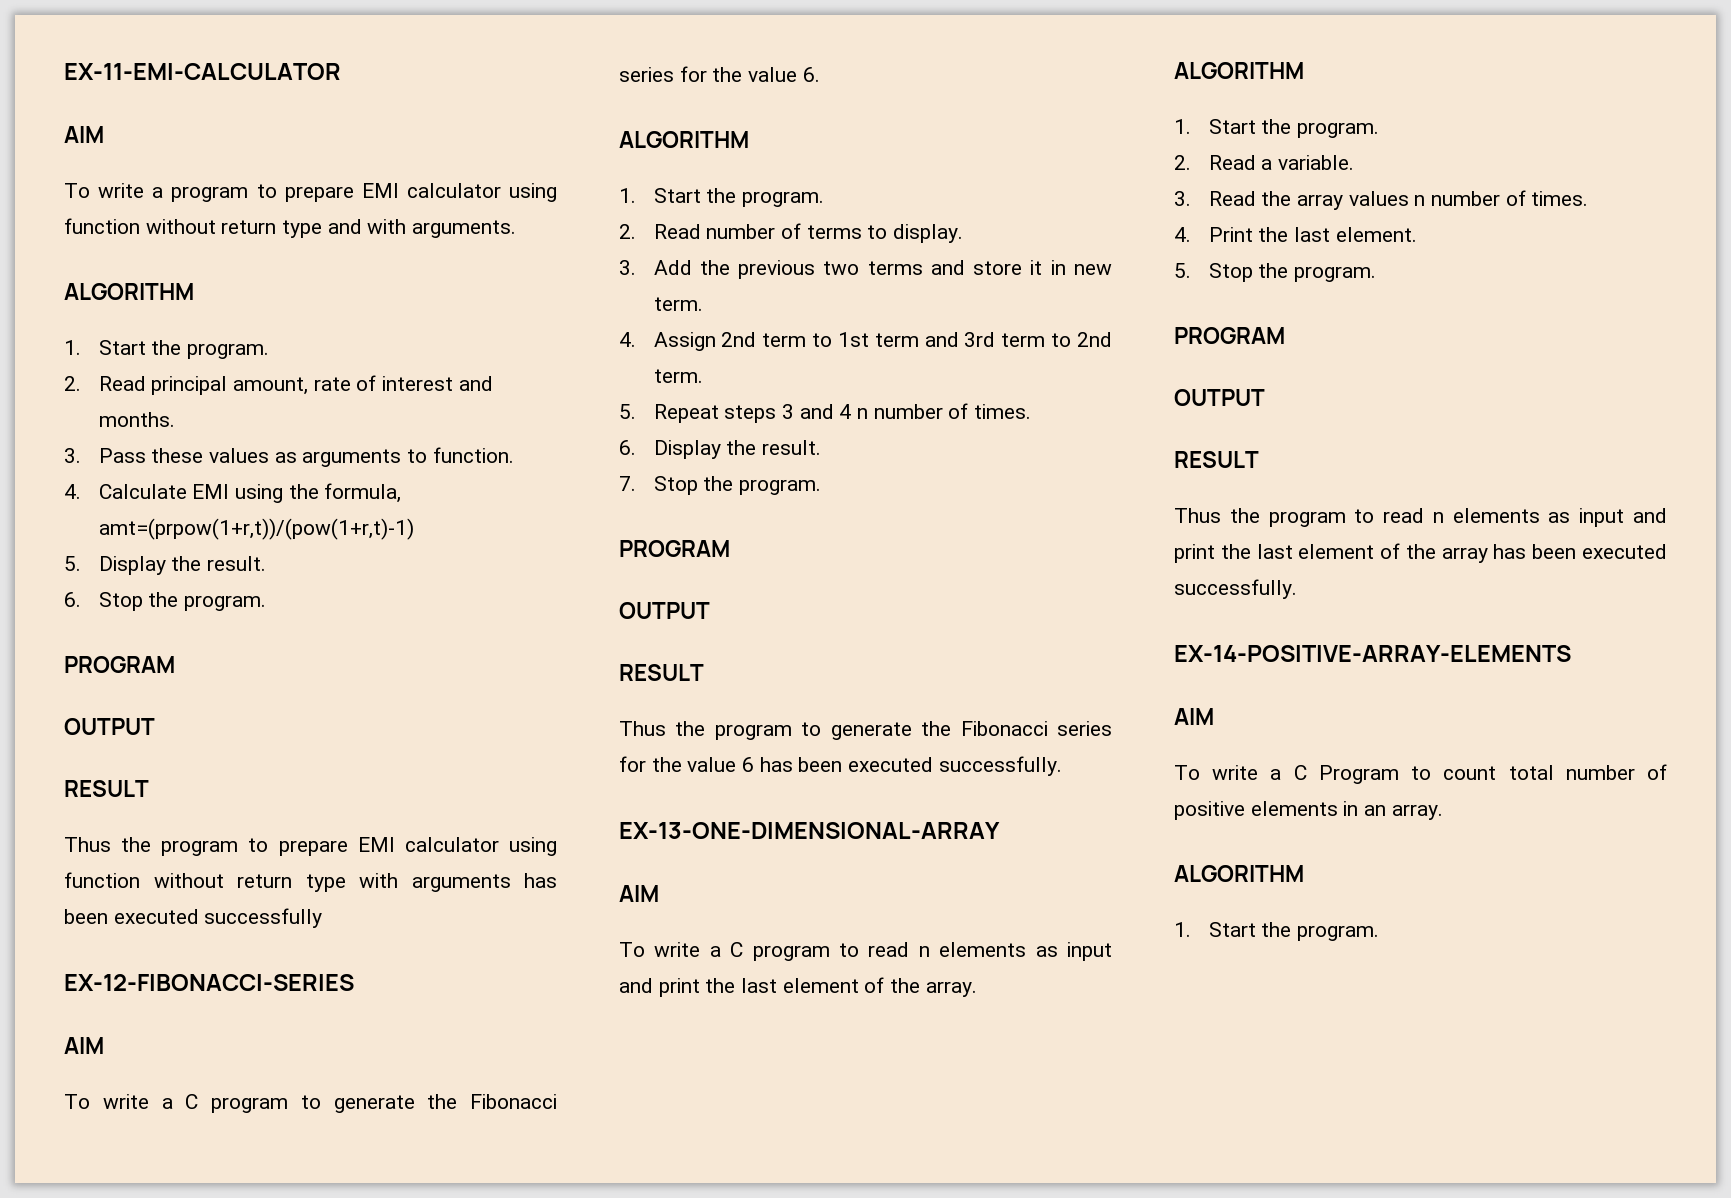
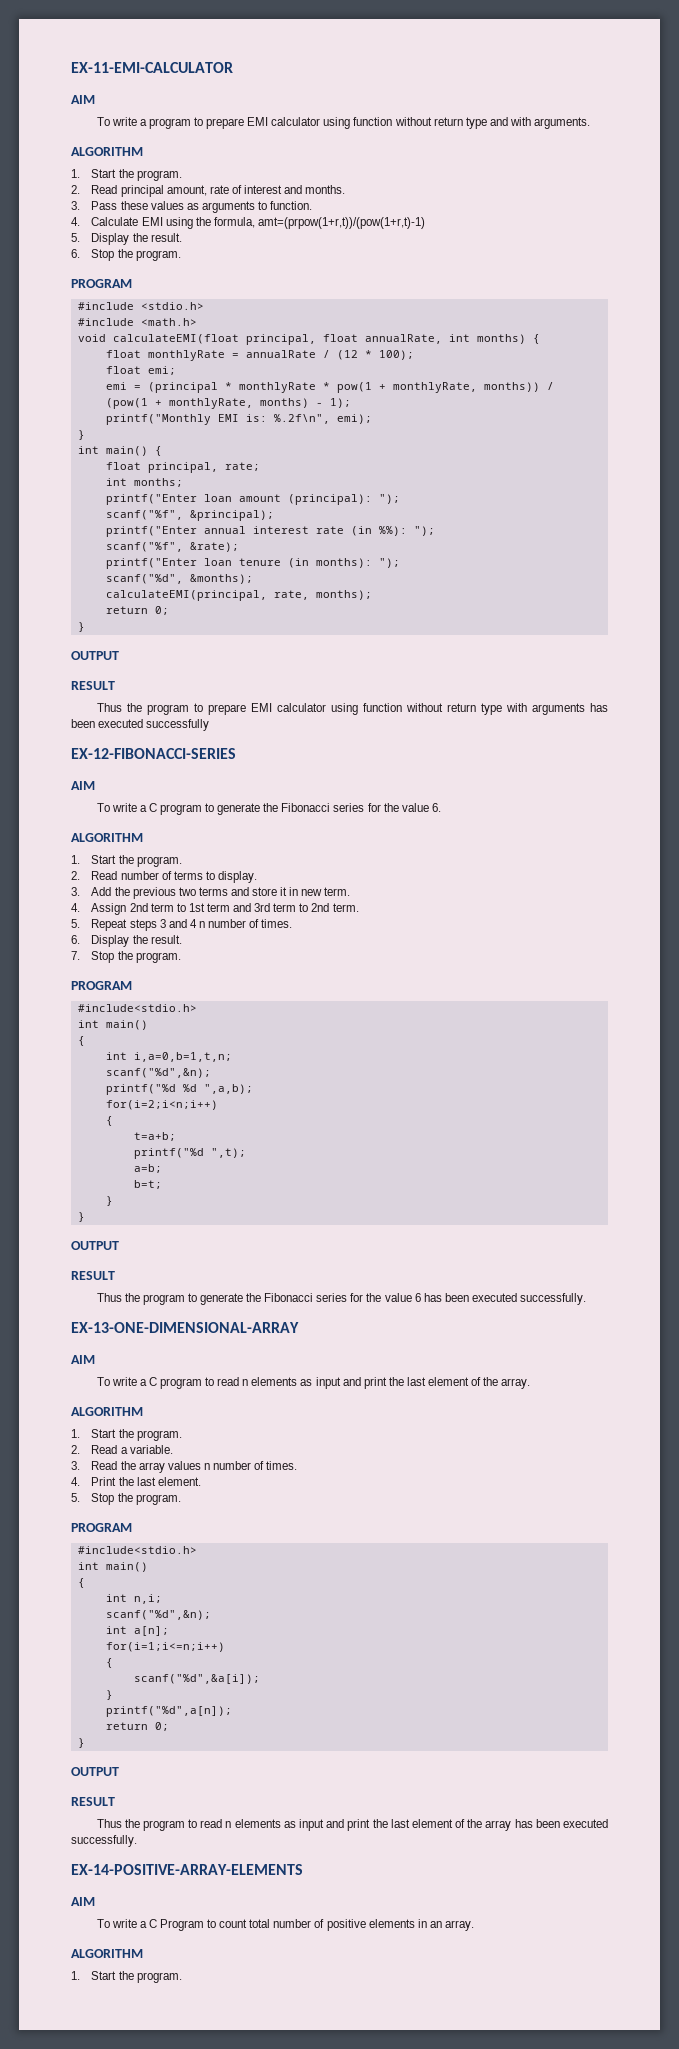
+ #include <stdio.h>
+ #include <math.h>
+ void calculateEMI(float principal, float annualRate, int months) {
+ float monthlyRate = annualRate / (12 * 100);
+ float emi;
+ emi = (principal * monthlyRate * pow(1 + monthlyRate, months)) / (pow(1 + monthlyRate, months) - 1);
+ printf("Monthly EMI is: %.2f\n", emi);
+ }
+ int main() {
+ float principal, rate;
+ int months;
+ printf("Enter loan amount (principal): ");
+ scanf("%f", &principal);
+ printf("Enter annual interest rate (in %%): ");
+ scanf("%f", &rate);
+ printf("Enter loan tenure (in months): ");
+ scanf("%d", &months);
+ calculateEMI(principal, rate, months);
+ return 0;
+ }
  7. Stop the program.
  PROGRAM
+ #include<stdio.h>
+ int main()
+ {
+ int i,a=0,b=1,t,n;
+ scanf("%d",&n);
+ printf("%d %d ",a,b);
+ for(i=2;i<n;i++)
+ {
+ t=a+b;
+ printf("%d ",t);
+ a=b;
+ b=t;
+ }
+ }
  5. Stop the program.
  PROGRAM
+ #include<stdio.h>
+ int main()
+ {
+ int n,i;
+ scanf("%d",&n);
+ int a[n];
+ for(i=1;i<=n;i++)
+ {
+ scanf("%d",&a[i]);
+ }
+ printf("%d",a[n]);
+ return 0;
+ }

